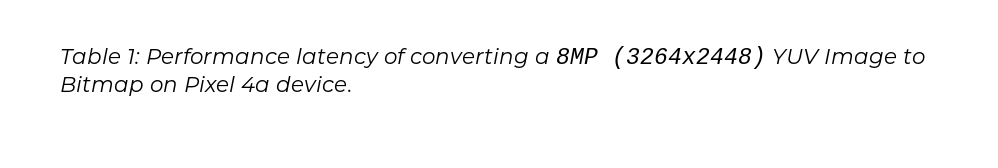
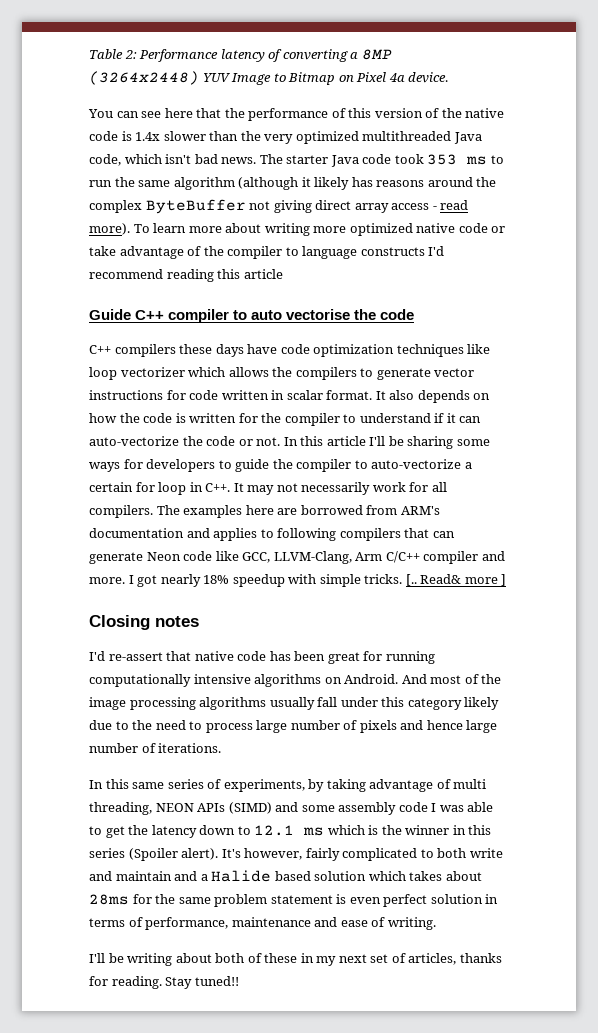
- Table 1: Performance latency of converting a 8MP (3264x2448) YUV Image to Bitmap on Pixel 4a device.
+ Table 2: Performance latency of converting a 8MP (3264x2448) YUV Image to Bitmap on Pixel 4a device.
+ You can see here that the performance of this version of the native code is 1.4x slower than the very optimized multithreaded Java code, which isn't bad news. The starter Java code took 353 ms to run the same algorithm (although it likely has reasons around the complex ByteBuffer not giving direct array access - read more). To learn more about writing more optimized native code or take advantage of the compiler to language constructs I'd recommend reading this article
+ Guide C++ compiler to auto vectorise the code
+ C++ compilers these days have code optimization techniques like loop vectorizer which allows the compilers to generate vector instructions for code written in scalar format. It also depends on how the code is written for the compiler to understand if it can auto-vectorize the code or not. In this article I'll be sharing some ways for developers to guide the compiler to auto-vectorize a certain for loop in C++. It may not necessarily work for all compilers. The examples here are borrowed from ARM's documentation and applies to following compilers that can generate Neon code like GCC, LLVM-Clang, Arm C/C++ compiler and more. I got nearly 18% speedup with simple tricks. [.. Read& more ]
+ Closing notes
+ I'd re-assert that native code has been great for running computationally intensive algorithms on Android. And most of the image processing algorithms usually fall under this category likely due to the need to process large number of pixels and hence large number of iterations.
+ In this same series of experiments, by taking advantage of multi threading, NEON APIs (SIMD) and some assembly code I was able to get the latency down to 12.1 ms which is the winner in this series (Spoiler alert). It's however, fairly complicated to both write and maintain and a Halide based solution which takes about 28ms for the same problem statement is even perfect solution in terms of performance, maintenance and ease of writing.
+ I'll be writing about both of these in my next set of articles, thanks for reading. Stay tuned!!

